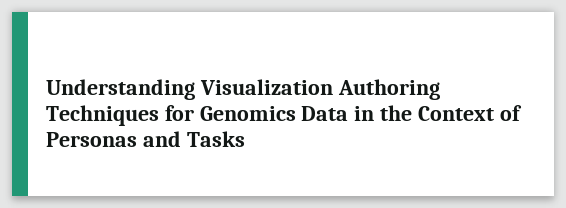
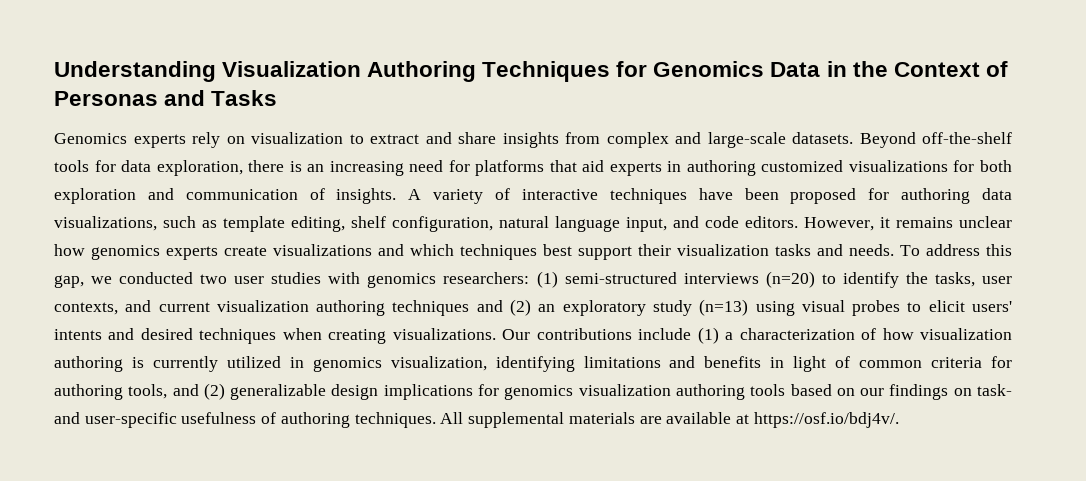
+ Genomics experts rely on visualization to extract and share insights from complex and large-scale datasets. Beyond off-the-shelf tools for data exploration, there is an increasing need for platforms that aid experts in authoring customized visualizations for both exploration and communication of insights. A variety of interactive techniques have been proposed for authoring data visualizations, such as template editing, shelf configuration, natural language input, and code editors. However, it remains unclear how genomics experts create visualizations and which techniques best support their visualization tasks and needs. To address this gap, we conducted two user studies with genomics researchers: (1) semi-structured interviews (n=20) to identify the tasks, user contexts, and current visualization authoring techniques and (2) an exploratory study (n=13) using visual probes to elicit users' intents and desired techniques when creating visualizations. Our contributions include (1) a characterization of how visualization authoring is currently utilized in genomics visualization, identifying limitations and benefits in light of common criteria for authoring tools, and (2) generalizable design implications for genomics visualization authoring tools based on our findings on task- and user-specific usefulness of authoring techniques. All supplemental materials are available at https://osf.io/bdj4v/.

